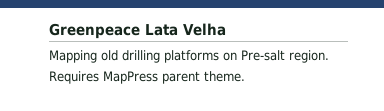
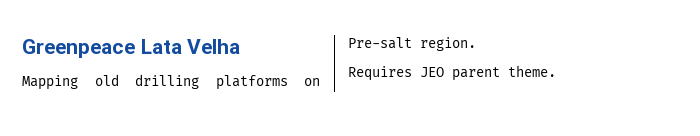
- Requires MapPress parent theme.
+ Requires JEO parent theme.

